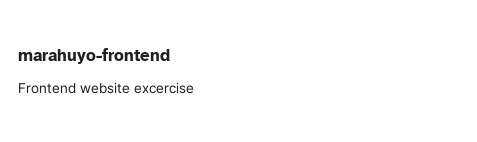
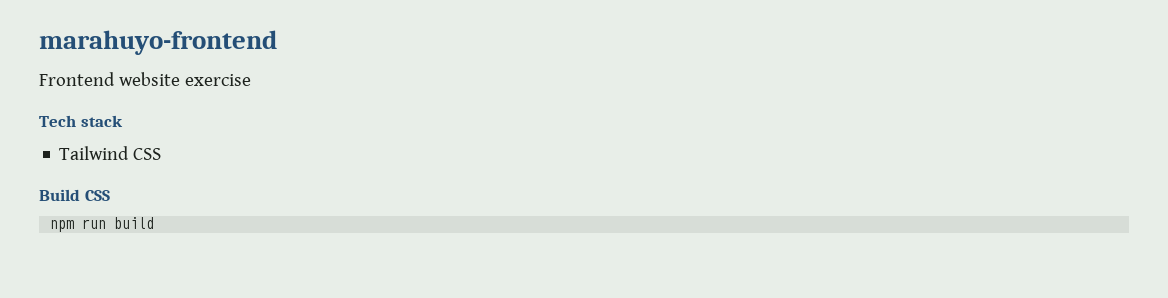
- Frontend website excercise
+ Frontend website exercise
+ Tech stack
+ Tailwind CSS
+ Build CSS
+ npm run build

